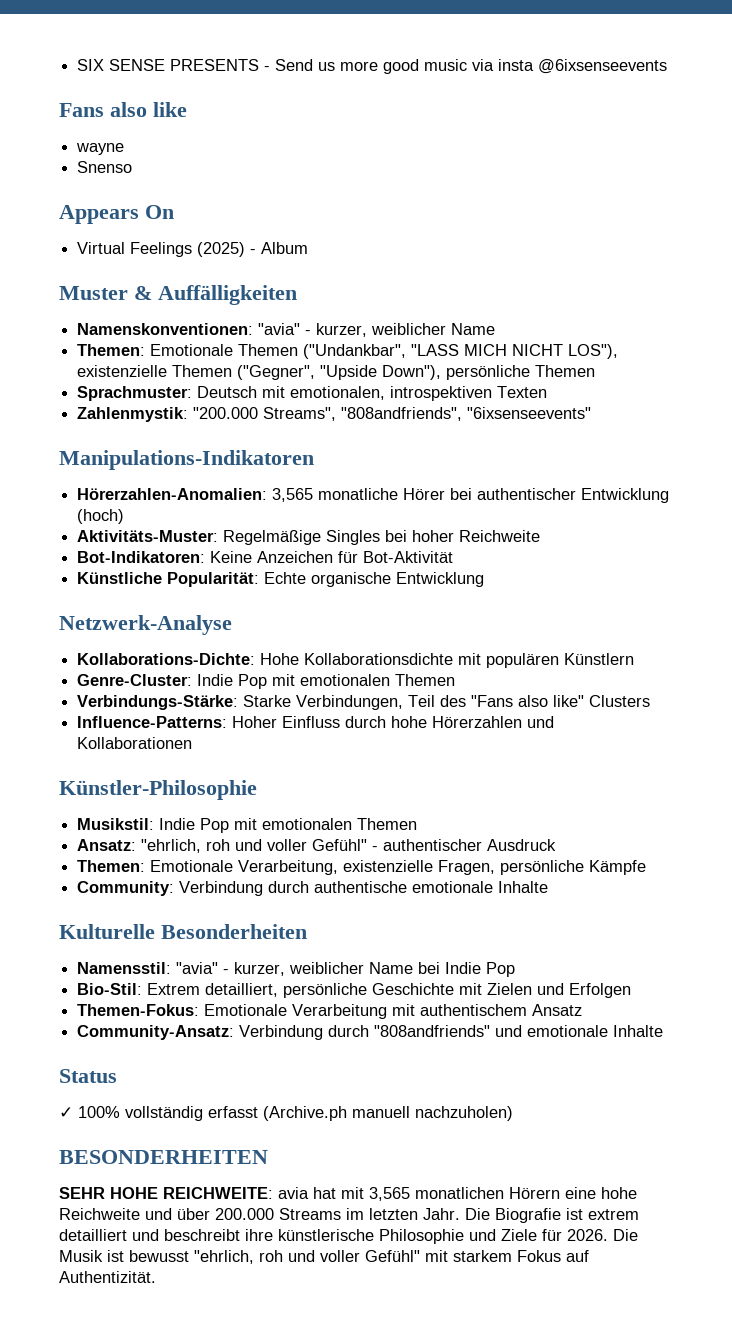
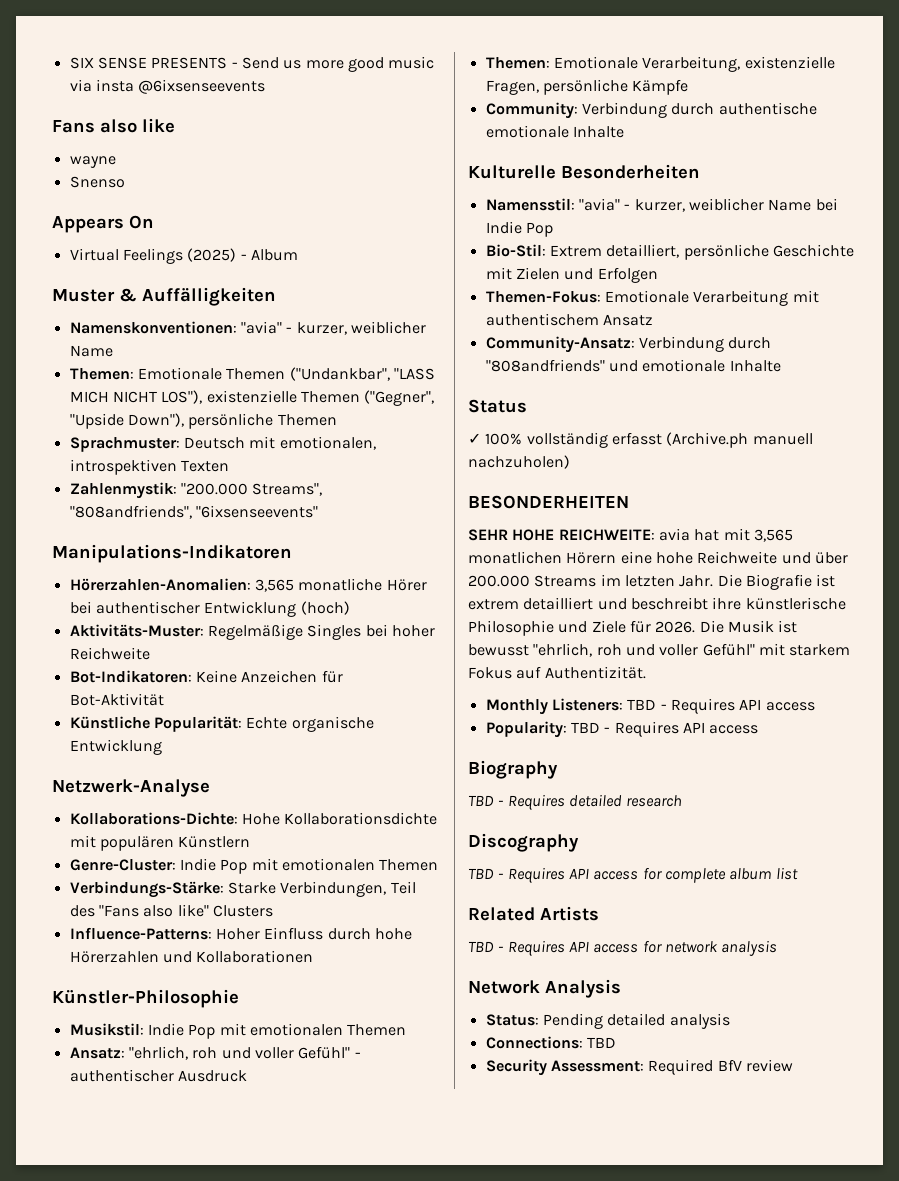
+ Monthly Listeners: TBD - Requires API access
+ Popularity: TBD - Requires API access
+ Biography
+ TBD - Requires detailed research
+ Discography
+ TBD - Requires API access for complete album list
+ Related Artists
+ TBD - Requires API access for network analysis
+ Network Analysis
+ Status: Pending detailed analysis
+ Connections: TBD
+ Security Assessment: Required BfV review

